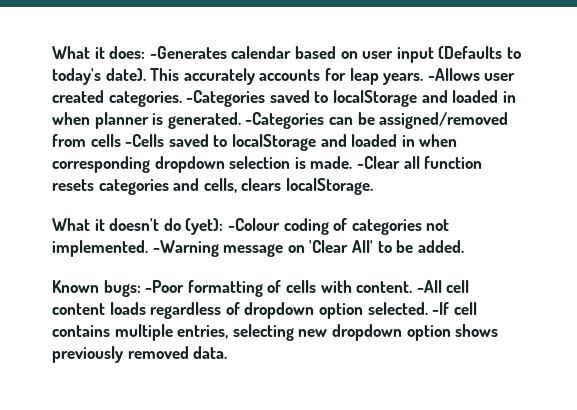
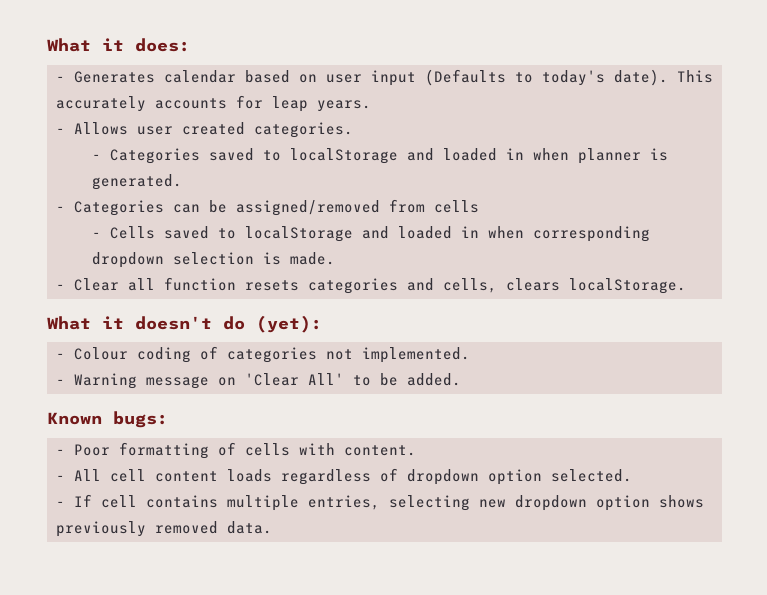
- What it does: -Generates calendar based on user input (Defaults to today's date).
+ What it does:
+ - Generates calendar based on user input (Defaults to today's date).
- This accurately accounts for leap years. -Allows user created categories. -Categories saved to localStorage and loaded in when planner is generated. -Categories can be assigned/removed from cells -Cells saved to localStorage and loaded in when corresponding dropdown selection is made. -Clear all function resets categories and cells, clears localStorage.
+ This accurately accounts for leap years.
+ - Allows user created categories.
+ - Categories saved to localStorage and loaded in when planner is generated.
+ - Categories can be assigned/removed from cells
+ - Cells saved to localStorage and loaded in when corresponding dropdown selection is made.
+ - Clear all function resets categories and cells, clears localStorage.
- What it doesn't do (yet): -Colour coding of categories not implemented. -Warning message on 'Clear All' to be added.
+ What it doesn't do (yet):
+ - Colour coding of categories not implemented.
+ - Warning message on 'Clear All' to be added.
- Known bugs: -Poor formatting of cells with content. -All cell content loads regardless of dropdown option selected. -If cell contains multiple entries, selecting new dropdown option shows previously removed data.
+ Known bugs:
+ - Poor formatting of cells with content.
+ - All cell content loads regardless of dropdown option selected.
+ - If cell contains multiple entries, selecting new dropdown option shows previously removed data.

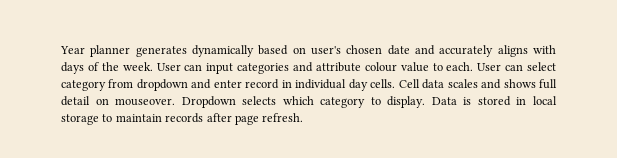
- What it does:
- - Generates calendar based on user input (Defaults to today's date). This accurately accounts for leap years.
- - Allows user created categories.
- - Categories saved to localStorage and loaded in when planner is generated.
- - Categories can be assigned/removed from cells
- - Cells saved to localStorage and loaded in when corresponding dropdown selection is made.
- - Clear all function resets categories and cells, clears localStorage.
- What it doesn't do (yet):
- - Colour coding of categories not implemented.
- - Warning message on 'Clear All' to be added.
- Known bugs:
- - Poor formatting of cells with content.
- - All cell content loads regardless of dropdown option selected.
- - If cell contains multiple entries, selecting new dropdown option shows previously removed data.
+ Year planner generates dynamically based on user's chosen date and accurately aligns with days of the week. User can input categories and attribute colour value to each. User can select category from dropdown and enter record in individual day cells. Cell data scales and shows full detail on mouseover. Dropdown selects which category to display. Data is stored in local storage to maintain records after page refresh.

